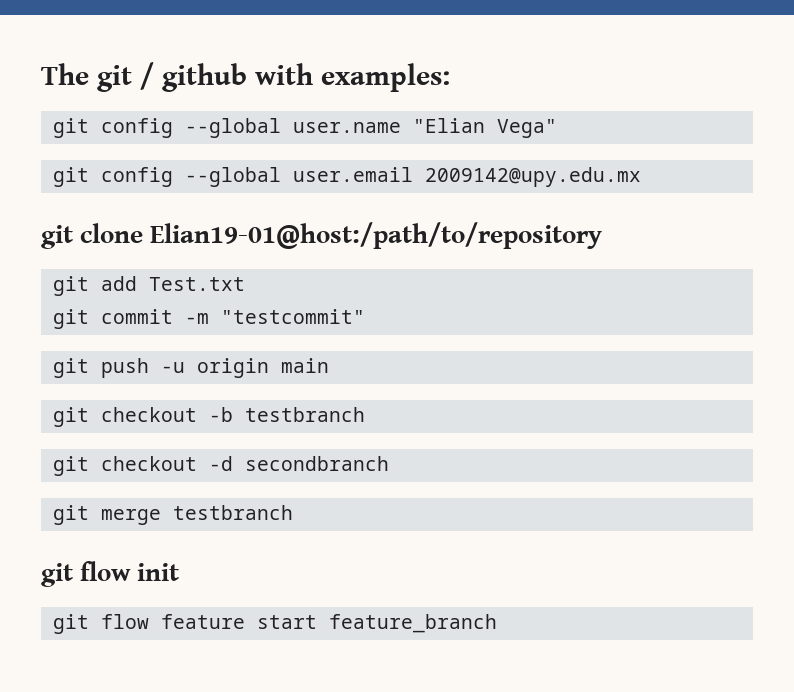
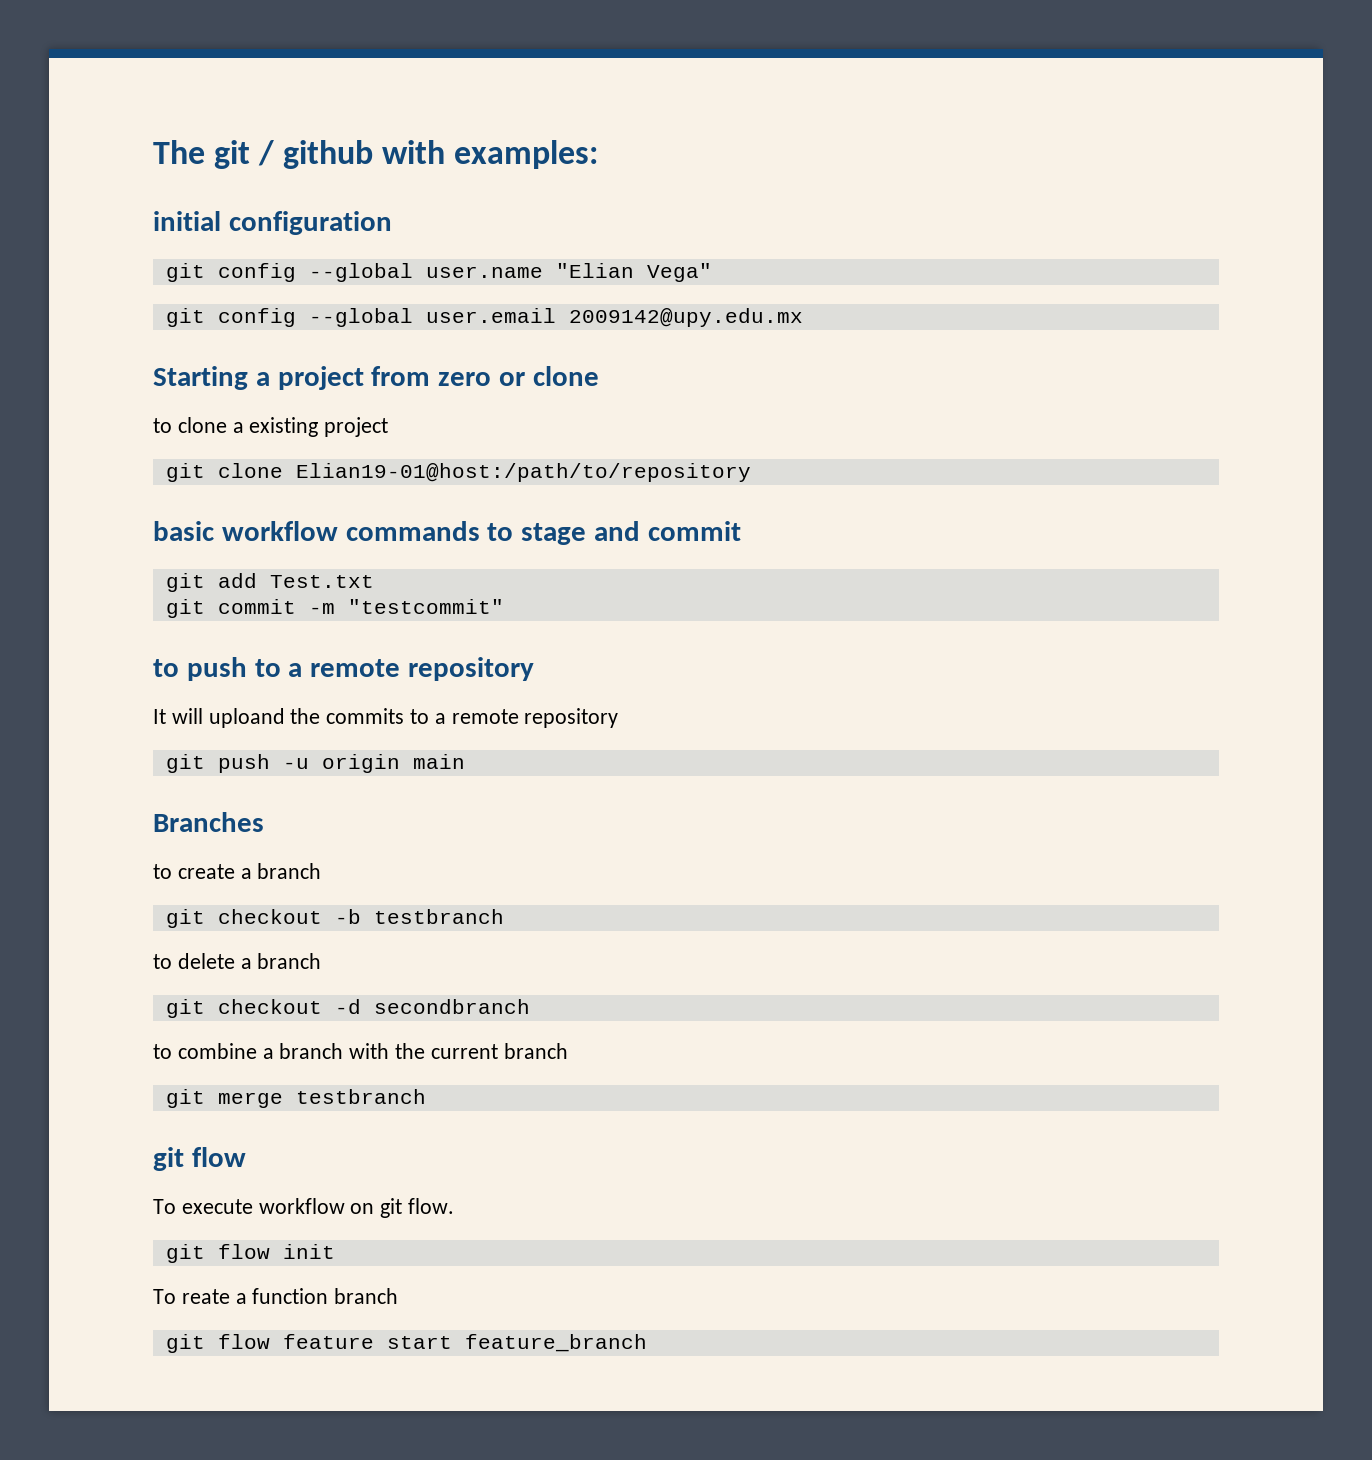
+ initial configuration
+ Starting a project from zero or clone
+ to clone a existing project
  git clone Elian19-01@host:/path/to/repository
+ basic workflow commands to stage and commit
+ to push to a remote repository
+ It will uploand the commits to a remote repository
+ Branches
+ to create a branch
+ to delete a branch
+ to combine a branch with the current branch
  git merge testbranch
+ git flow
+ To execute workflow on git flow.
  git flow init
+ To reate a function branch

